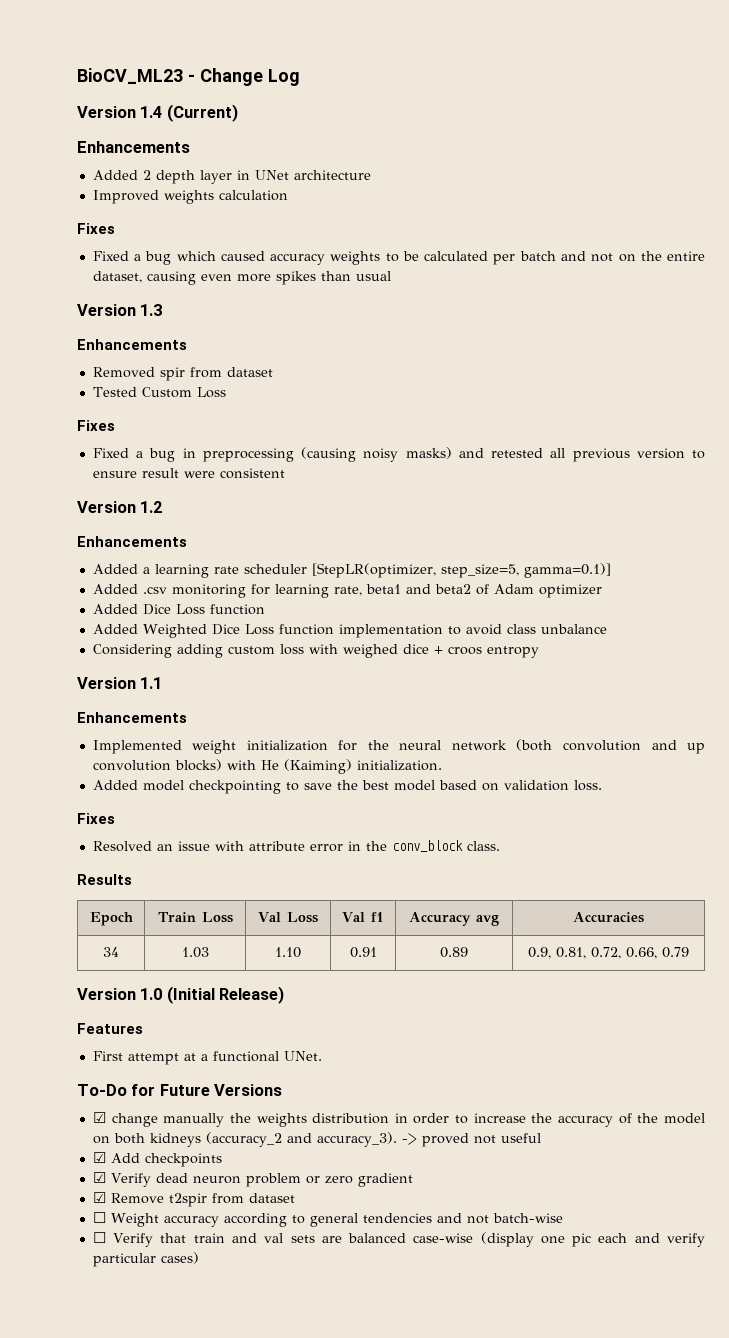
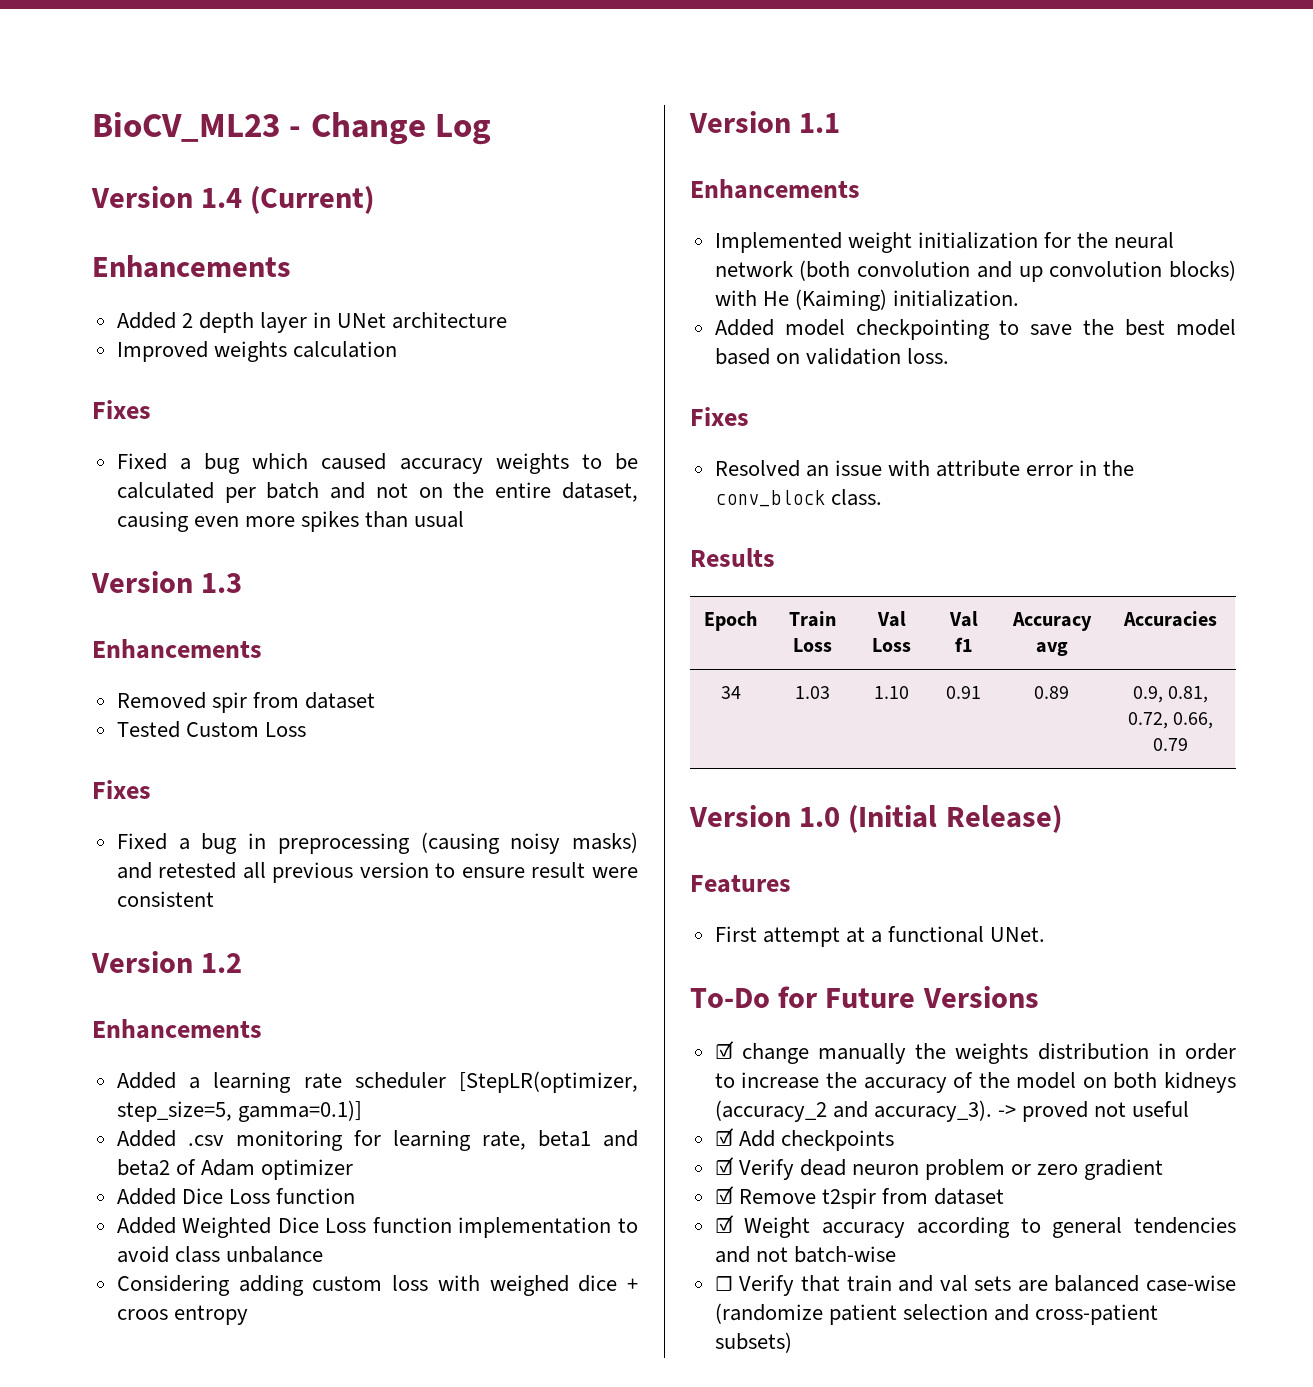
- ☐ Weight accuracy according to general tendencies and not batch-wise
+ ☑ Weight accuracy according to general tendencies and not batch-wise
- ☐ Verify that train and val sets are balanced case-wise (display one pic each and verify particular cases)
+ ☐ Verify that train and val sets are balanced case-wise (randomize patient selection and cross-patient subsets)

